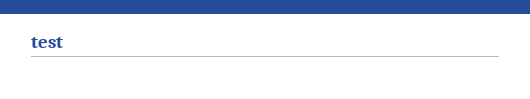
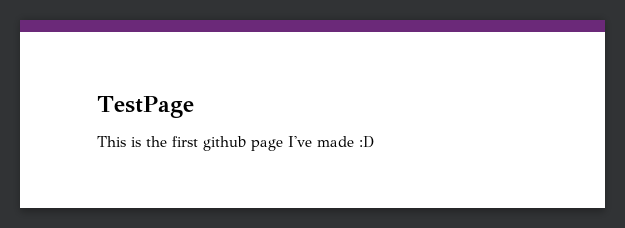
- test
+ TestPage
+ This is the first github page I've made :D

